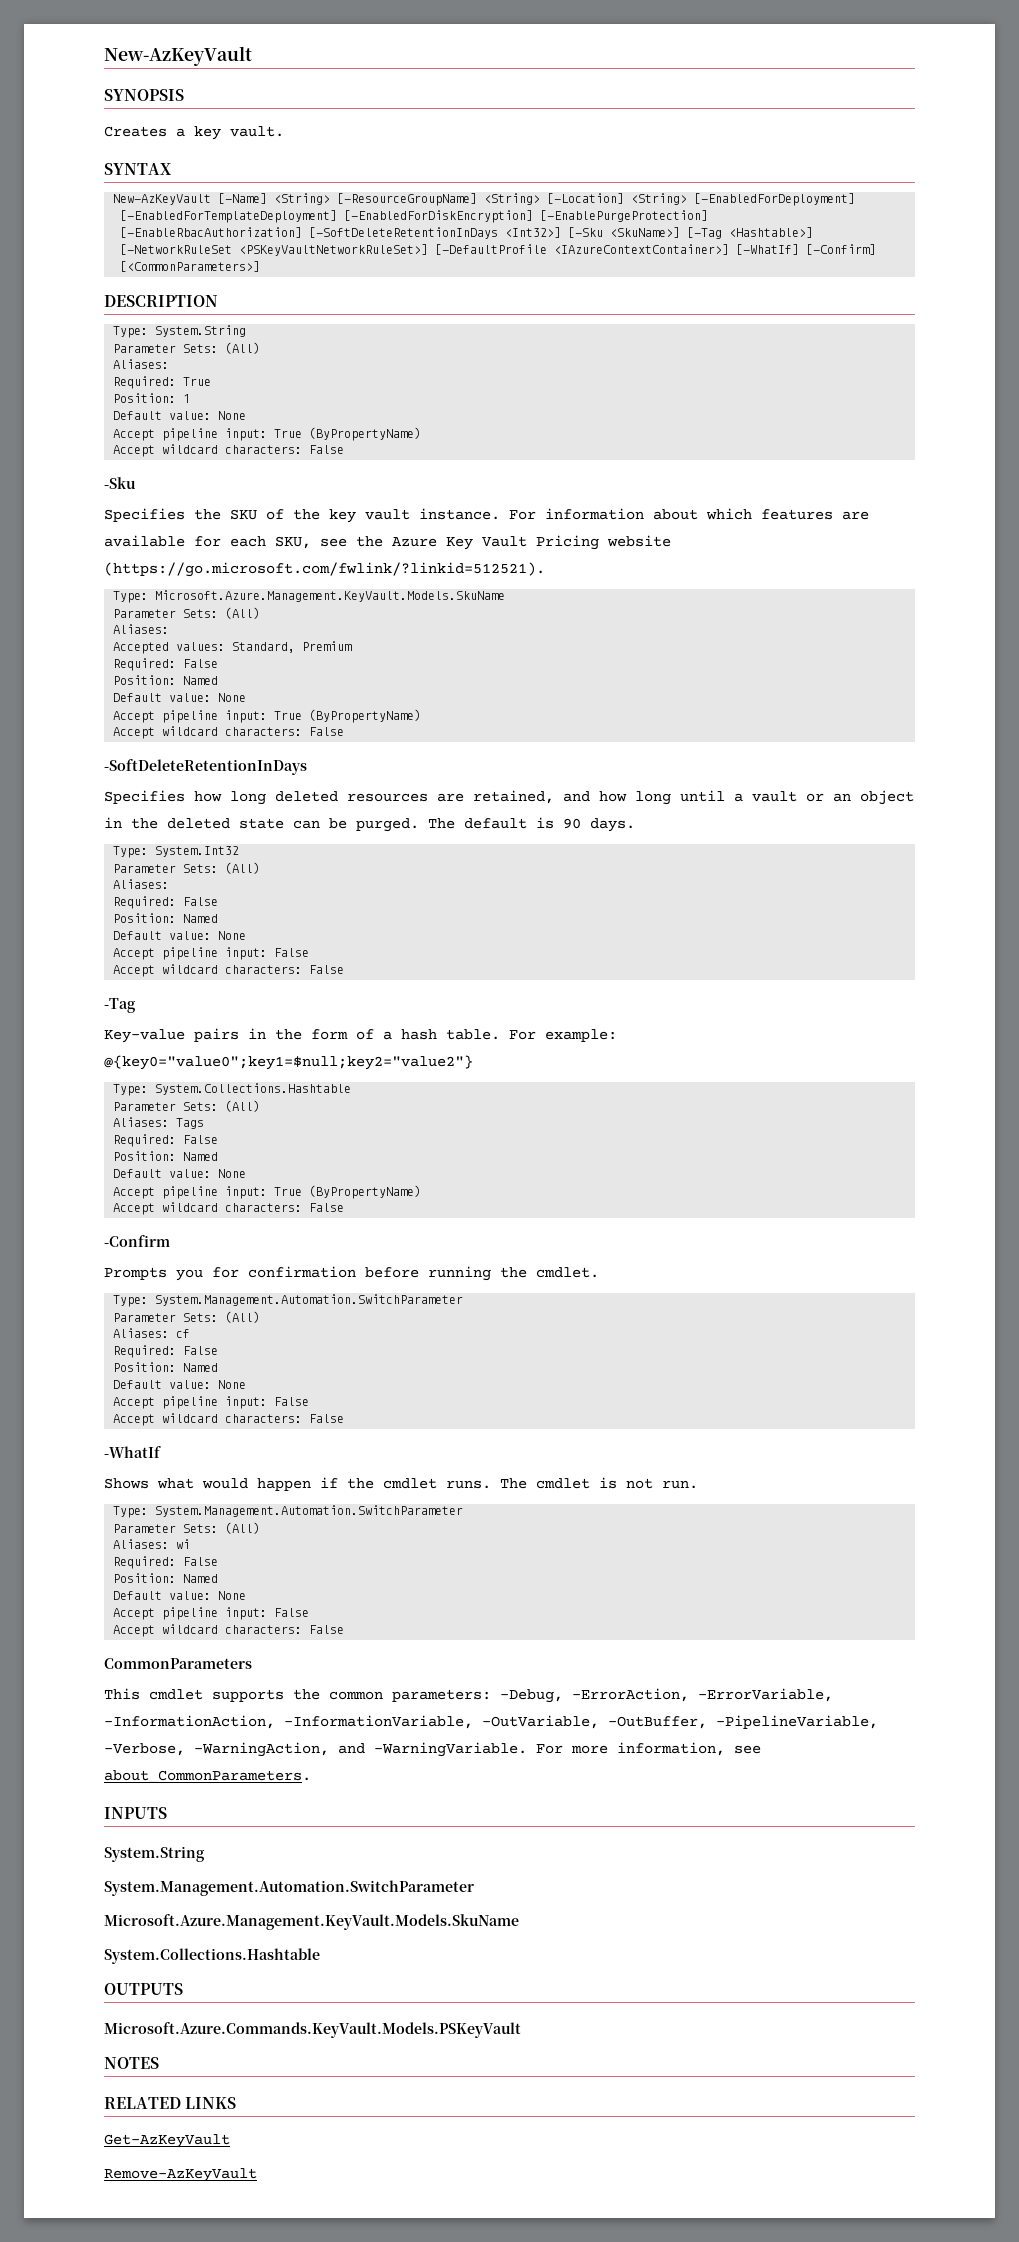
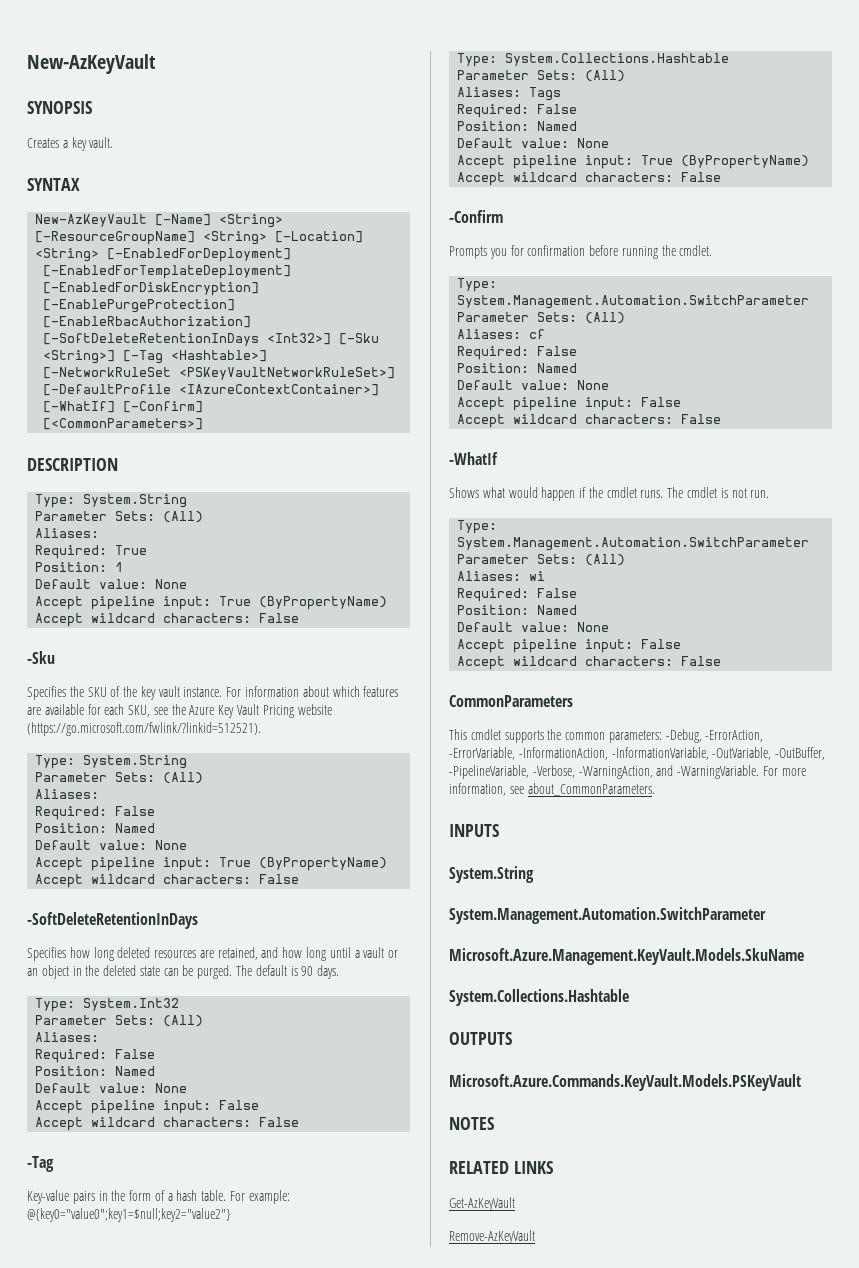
- [-EnableRbacAuthorization] [-SoftDeleteRetentionInDays <Int32>] [-Sku <SkuName>] [-Tag <Hashtable>]
+ [-EnableRbacAuthorization] [-SoftDeleteRetentionInDays <Int32>] [-Sku <String>] [-Tag <Hashtable>]
  For information about which features are available for each SKU, see the Azure Key Vault Pricing website (https://go.microsoft.com/fwlink/?linkid=512521).
- Type: Microsoft.Azure.Management.KeyVault.Models.SkuName
+ Type: System.String
  Parameter Sets: (All)
  Aliases:
- Accepted values: Standard, Premium

